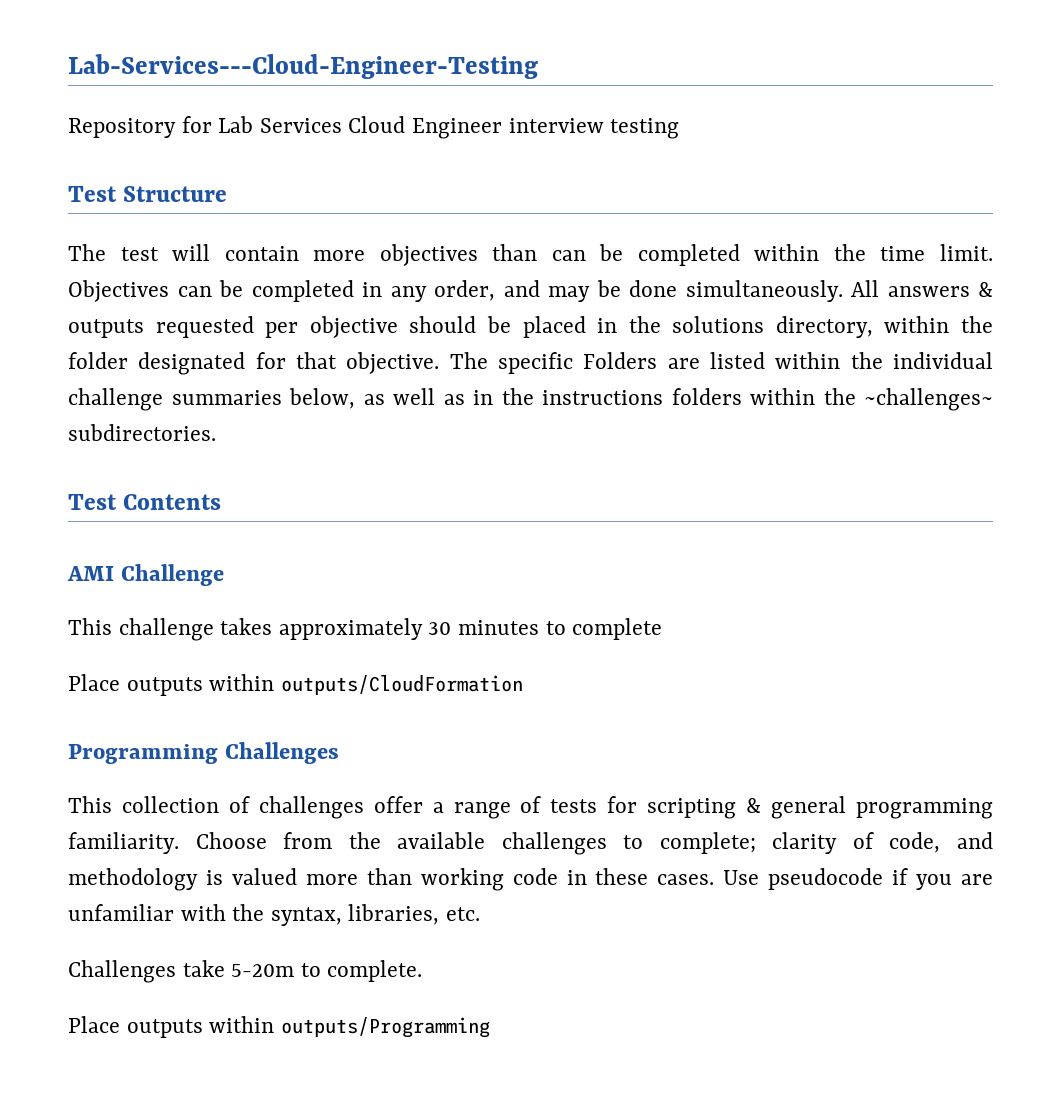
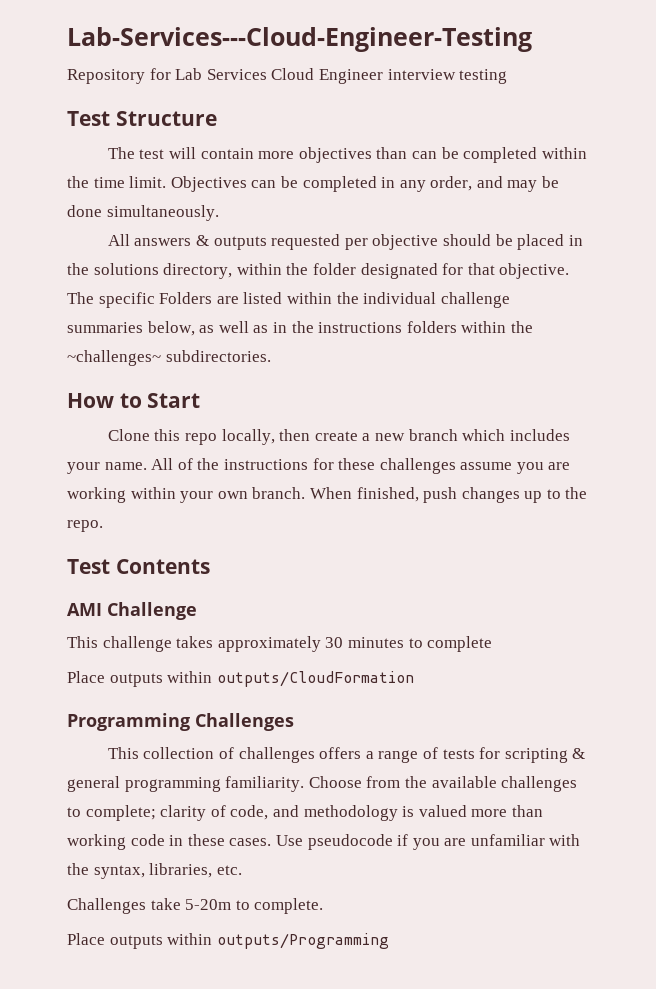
- Objectives can be completed in any order, and may be done simultaneously. All answers & outputs requested per objective should be placed in the solutions directory, within the folder designated for that objective.
+ Objectives can be completed in any order, and may be done simultaneously.
+ All answers & outputs requested per objective should be placed in the solutions directory, within the folder designated for that objective.
+ How to Start
+ Clone this repo locally, then create a new branch which includes your name. All of the instructions for these challenges assume you are working within your own branch. When finished, push changes up to the repo.
- This collection of challenges offer a range of tests for scripting & general programming familiarity.
+ This collection of challenges offers a range of tests for scripting & general programming familiarity.

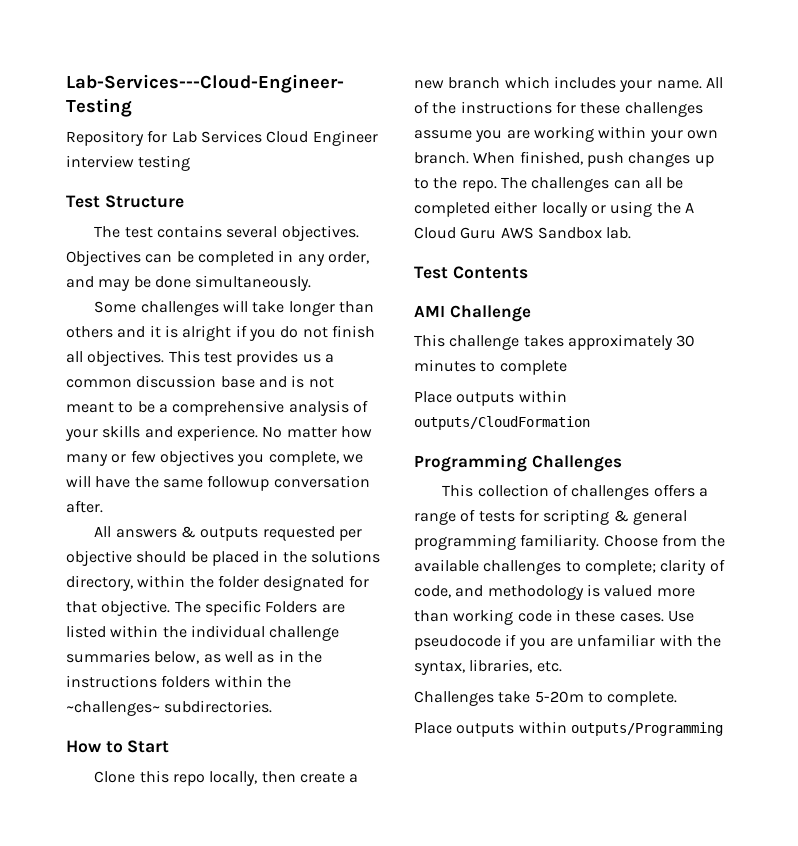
- The test will contain more objectives than can be completed within the time limit.
+ The test contains several objectives.
+ Some challenges will take longer than others and it is alright if you do not finish all objectives. This test provides us a common discussion base and is not meant to be a comprehensive analysis of your skills and experience. No matter how many or few objectives you complete, we will have the same followup conversation after.
+ The challenges can all be completed either locally or using the A Cloud Guru AWS Sandbox lab.

